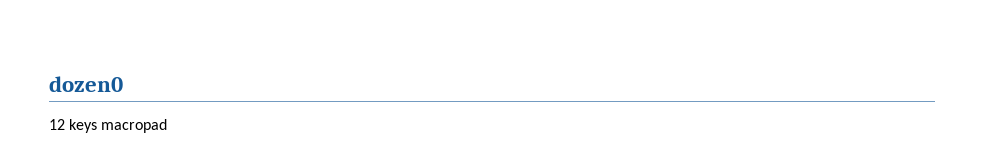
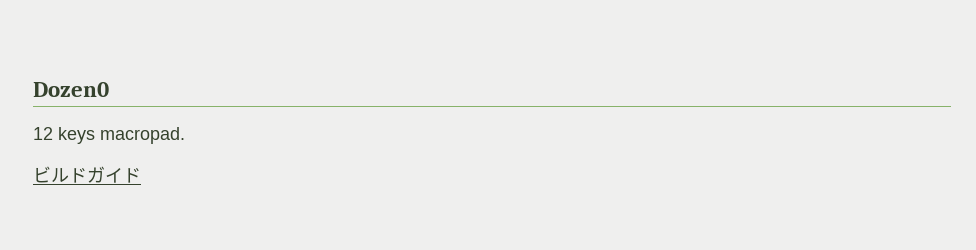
- dozen0
+ Dozen0
- 12 keys macropad
+ 12 keys macropad.
+ ビルドガイド

